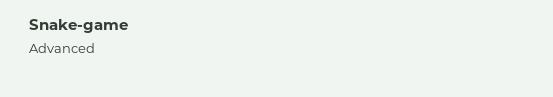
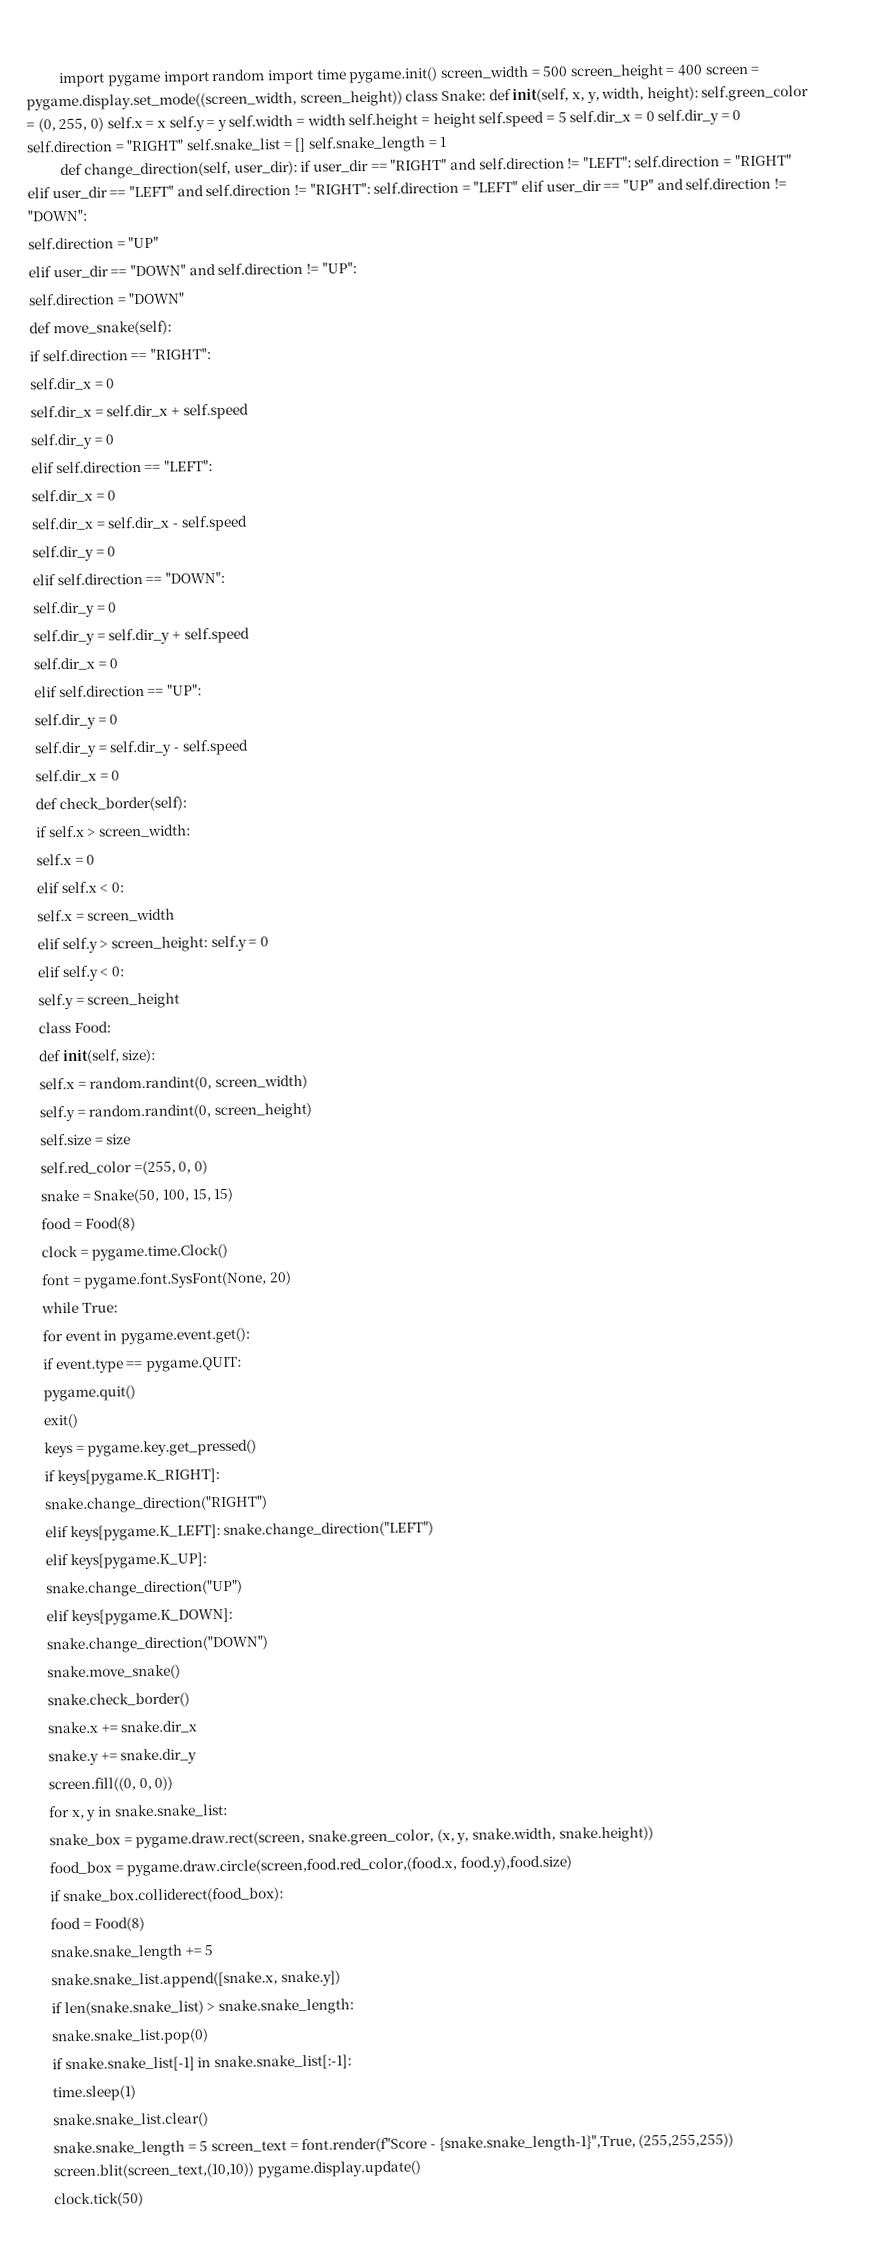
- Snake-game
- Advanced
+ import pygame import random import time pygame.init() screen_width = 500 screen_height = 400 screen = pygame.display.set_mode((screen_width, screen_height)) class Snake: def init(self, x, y, width, height): self.green_color = (0, 255, 0) self.x = x self.y = y self.width = width self.height = height self.speed = 5 self.dir_x = 0 self.dir_y = 0 self.direction = "RIGHT" self.snake_list = [] self.snake_length = 1
+ def change_direction(self, user_dir): if user_dir == "RIGHT" and self.direction != "LEFT": self.direction = "RIGHT" elif user_dir == "LEFT" and self.direction != "RIGHT": self.direction = "LEFT" elif user_dir == "UP" and self.direction != "DOWN":
+ self.direction = "UP"
+ elif user_dir == "DOWN" and self.direction != "UP":
+ self.direction = "DOWN"
+ def move_snake(self):
+ if self.direction == "RIGHT":
+ self.dir_x = 0
+ self.dir_x = self.dir_x + self.speed
+ self.dir_y = 0
+ elif self.direction == "LEFT":
+ self.dir_x = 0
+ self.dir_x = self.dir_x - self.speed
+ self.dir_y = 0
+ elif self.direction == "DOWN":
+ self.dir_y = 0
+ self.dir_y = self.dir_y + self.speed
+ self.dir_x = 0
+ elif self.direction == "UP":
+ self.dir_y = 0
+ self.dir_y = self.dir_y - self.speed
+ self.dir_x = 0
+ def check_border(self):
+ if self.x > screen_width:
+ self.x = 0
+ elif self.x < 0:
+ self.x = screen_width
+ elif self.y > screen_height: self.y = 0
+ elif self.y < 0:
+ self.y = screen_height
+ class Food:
+ def init(self, size):
+ self.x = random.randint(0, screen_width)
+ self.y = random.randint(0, screen_height)
+ self.size = size
+ self.red_color =(255, 0, 0)
+ snake = Snake(50, 100, 15, 15)
+ food = Food(8)
+ clock = pygame.time.Clock()
+ font = pygame.font.SysFont(None, 20)
+ while True:
+ for event in pygame.event.get():
+ if event.type == pygame.QUIT:
+ pygame.quit()
+ exit()
+ keys = pygame.key.get_pressed()
+ if keys[pygame.K_RIGHT]:
+ snake.change_direction("RIGHT")
+ elif keys[pygame.K_LEFT]: snake.change_direction("LEFT")
+ elif keys[pygame.K_UP]:
+ snake.change_direction("UP")
+ elif keys[pygame.K_DOWN]:
+ snake.change_direction("DOWN")
+ snake.move_snake()
+ snake.check_border()
+ snake.x += snake.dir_x
+ snake.y += snake.dir_y
+ screen.fill((0, 0, 0))
+ for x, y in snake.snake_list:
+ snake_box = pygame.draw.rect(screen, snake.green_color, (x, y, snake.width, snake.height))
+ food_box = pygame.draw.circle(screen,food.red_color,(food.x, food.y),food.size)
+ if snake_box.colliderect(food_box):
+ food = Food(8)
+ snake.snake_length += 5
+ snake.snake_list.append([snake.x, snake.y])
+ if len(snake.snake_list) > snake.snake_length:
+ snake.snake_list.pop(0)
+ if snake.snake_list[-1] in snake.snake_list[:-1]:
+ time.sleep(1)
+ snake.snake_list.clear()
+ snake.snake_length = 5 screen_text = font.render(f"Score - {snake.snake_length-1}",True, (255,255,255)) screen.blit(screen_text,(10,10)) pygame.display.update()
+ clock.tick(50)

